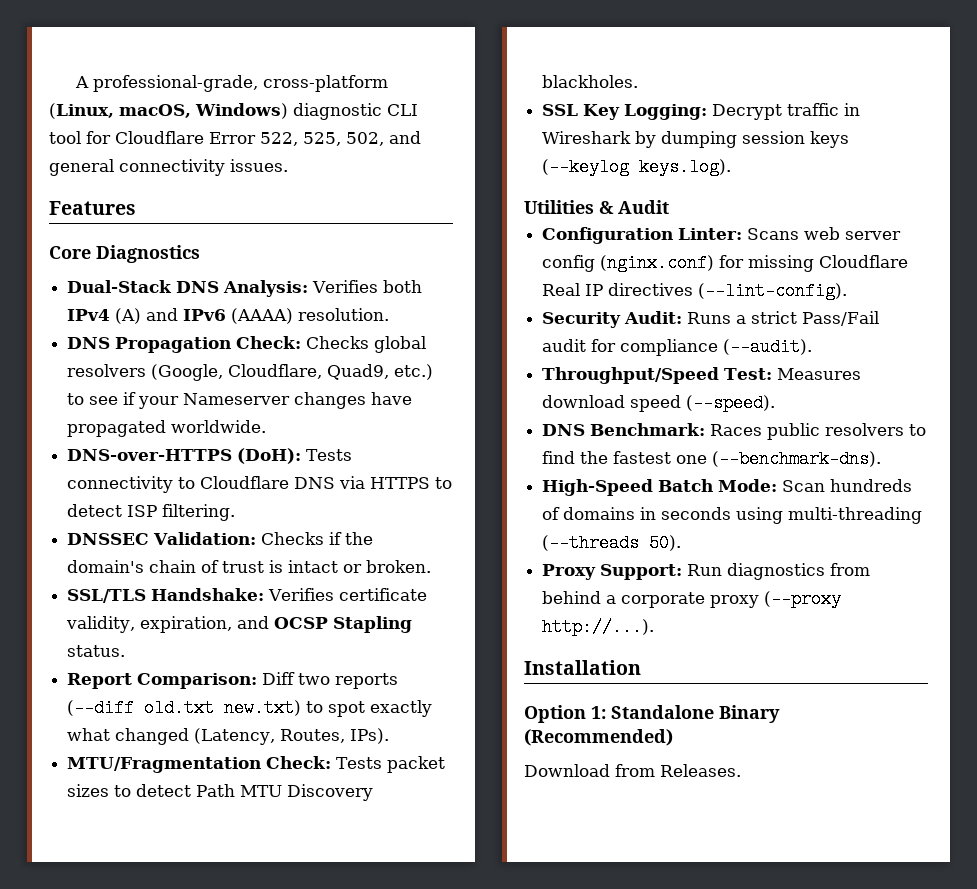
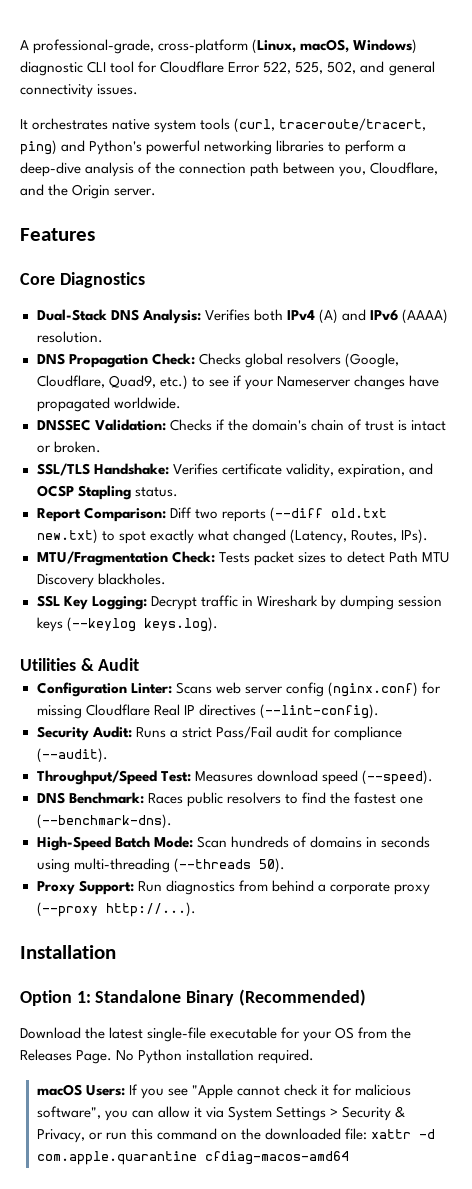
+ It orchestrates native system tools (curl, traceroute/tracert, ping) and Python's powerful networking libraries to perform a deep-dive analysis of the connection path between you, Cloudflare, and the Origin server.
- DNS-over-HTTPS (DoH): Tests connectivity to Cloudflare DNS via HTTPS to detect ISP filtering.
- Download from Releases.
+ Download the latest single-file executable for your OS from the Releases Page. No Python installation required.
+ macOS Users: If you see "Apple cannot check it for malicious software", you can allow it via System Settings > Security & Privacy, or run this command on the downloaded file: xattr -d com.apple.quarantine cfdiag-macos-amd64

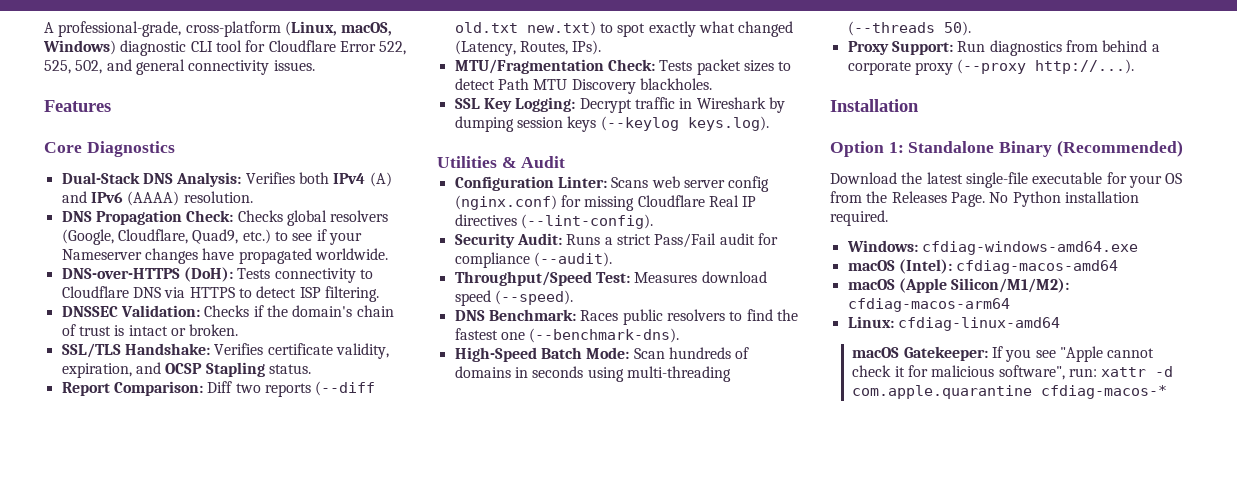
- It orchestrates native system tools (curl, traceroute/tracert, ping) and Python's powerful networking libraries to perform a deep-dive analysis of the connection path between you, Cloudflare, and the Origin server.
+ DNS-over-HTTPS (DoH): Tests connectivity to Cloudflare DNS via HTTPS to detect ISP filtering.
- macOS Users: If you see "Apple cannot check it for malicious software", you can allow it via System Settings > Security & Privacy, or run this command on the downloaded file: xattr -d com.apple.quarantine cfdiag-macos-amd64
+ Windows: cfdiag-windows-amd64.exe
+ macOS (Intel): cfdiag-macos-amd64
+ macOS (Apple Silicon/M1/M2): cfdiag-macos-arm64
+ Linux: cfdiag-linux-amd64
+ macOS Gatekeeper: If you see "Apple cannot check it for malicious software", run: xattr -d com.apple.quarantine cfdiag-macos-*

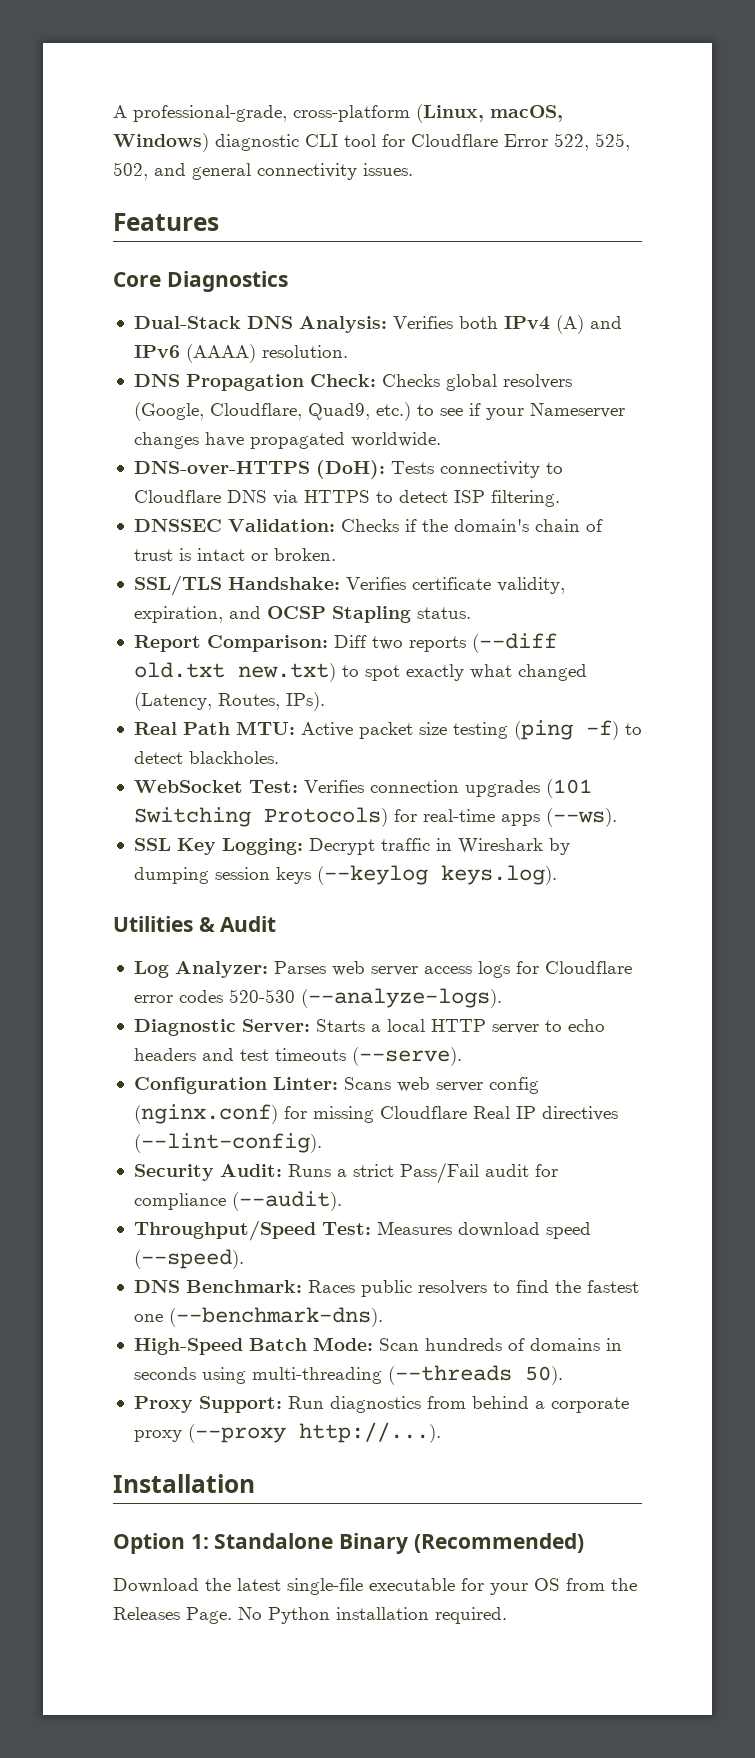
- MTU/Fragmentation Check: Tests packet sizes to detect Path MTU Discovery blackholes.
+ Real Path MTU: Active packet size testing (ping -f) to detect blackholes.
+ WebSocket Test: Verifies connection upgrades (101 Switching Protocols) for real-time apps (--ws).
+ Log Analyzer: Parses web server access logs for Cloudflare error codes 520-530 (--analyze-logs).
+ Diagnostic Server: Starts a local HTTP server to echo headers and test timeouts (--serve).
- Windows: cfdiag-windows-amd64.exe
- macOS (Intel): cfdiag-macos-amd64
- macOS (Apple Silicon/M1/M2): cfdiag-macos-arm64
- Linux: cfdiag-linux-amd64
- macOS Gatekeeper: If you see "Apple cannot check it for malicious software", run: xattr -d com.apple.quarantine cfdiag-macos-*

